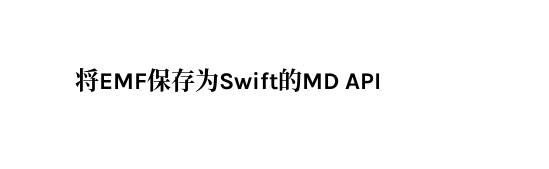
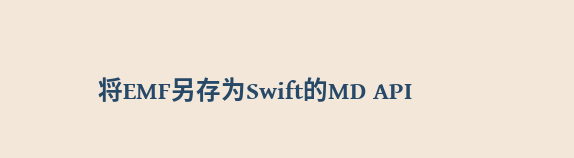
- 将EMF保存为Swift的MD API
+ 将EMF另存为Swift的MD API

